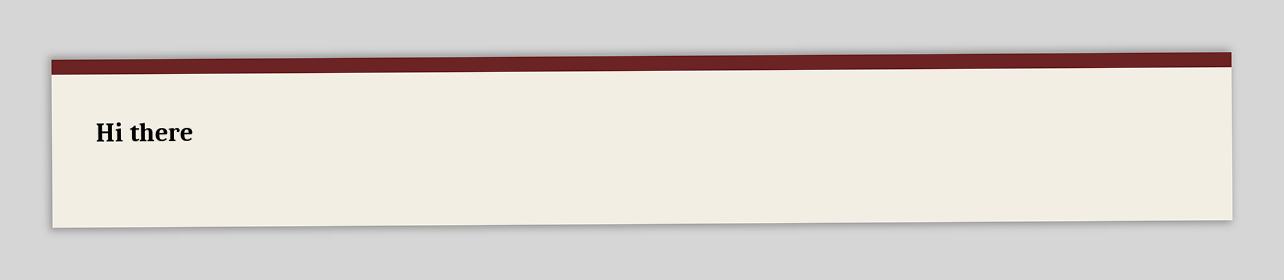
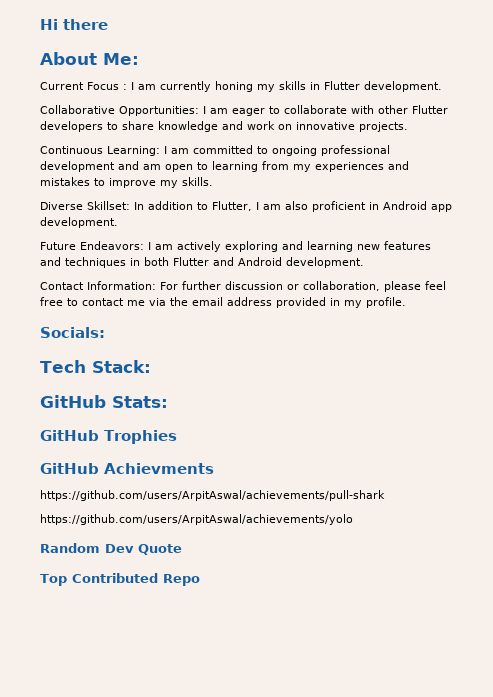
+ About Me:
+ Current Focus : I am currently honing my skills in Flutter development.
+ Collaborative Opportunities: I am eager to collaborate with other Flutter developers to share knowledge and work on innovative projects.
+ Continuous Learning: I am committed to ongoing professional development and am open to learning from my experiences and mistakes to improve my skills.
+ Diverse Skillset: In addition to Flutter, I am also proficient in Android app development.
+ Future Endeavors: I am actively exploring and learning new features and techniques in both Flutter and Android development.
+ Contact Information: For further discussion or collaboration, please feel free to contact me via the email address provided in my profile.
+ Socials:
+ Tech Stack:
+ GitHub Stats:
+ GitHub Trophies
+ GitHub Achievments
+ https://github.com/users/ArpitAswal/achievements/pull-shark
+ https://github.com/users/ArpitAswal/achievements/yolo
+ Random Dev Quote
+ Top Contributed Repo

